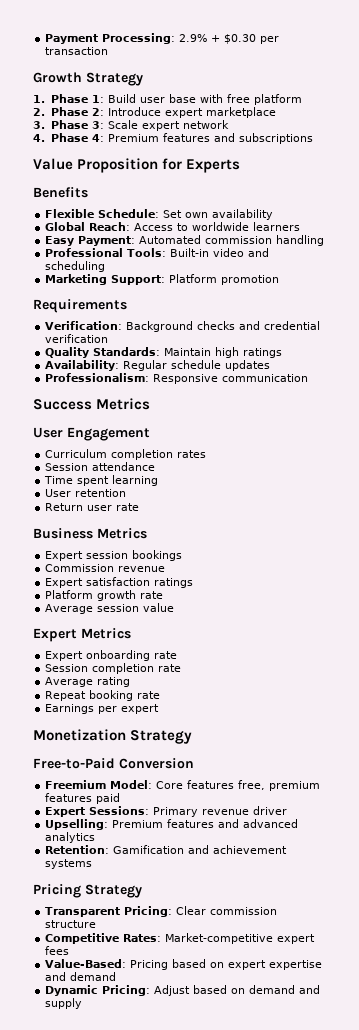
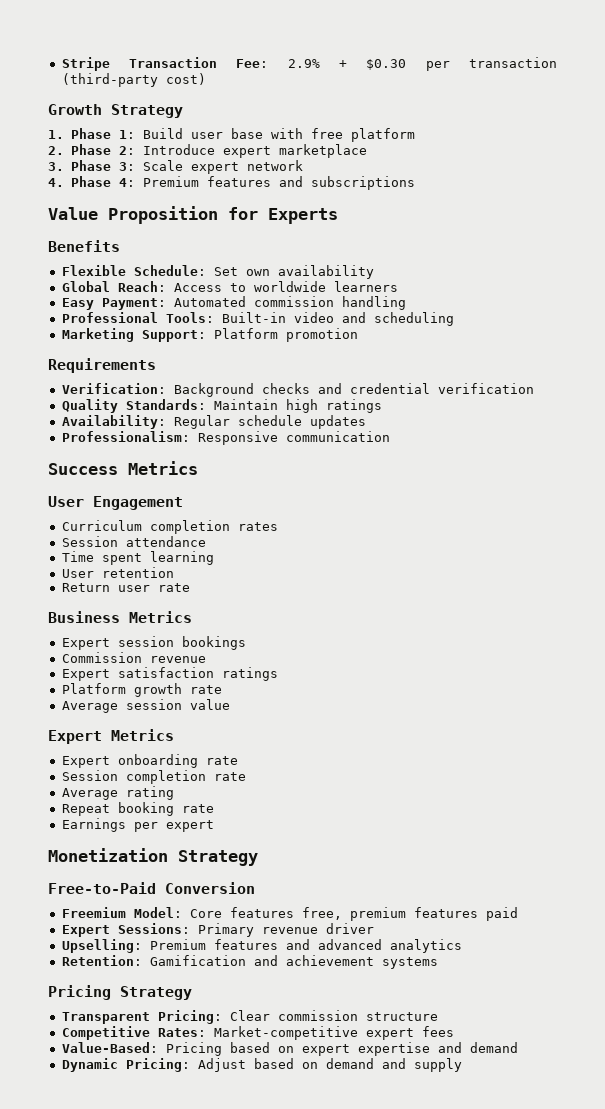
- Payment Processing: 2.9% + $0.30 per transaction
+ Stripe Transaction Fee: 2.9% + $0.30 per transaction (third-party cost)

